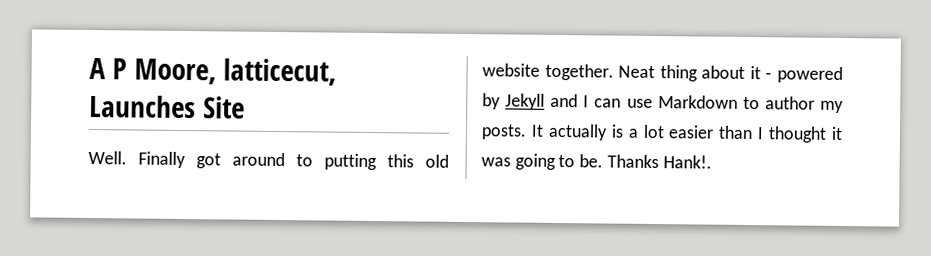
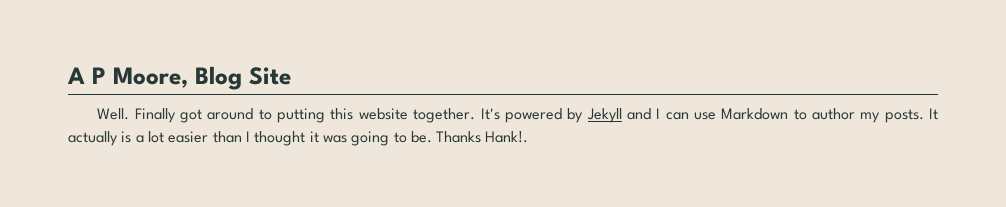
- A P Moore, latticecut, Launches Site
+ A P Moore, Blog Site
- Finally got around to putting this old website together.
+ Finally got around to putting this website together.
- Neat thing about it - powered by Jekyll and I can use Markdown to author my posts.
+ It's powered by Jekyll and I can use Markdown to author my posts.

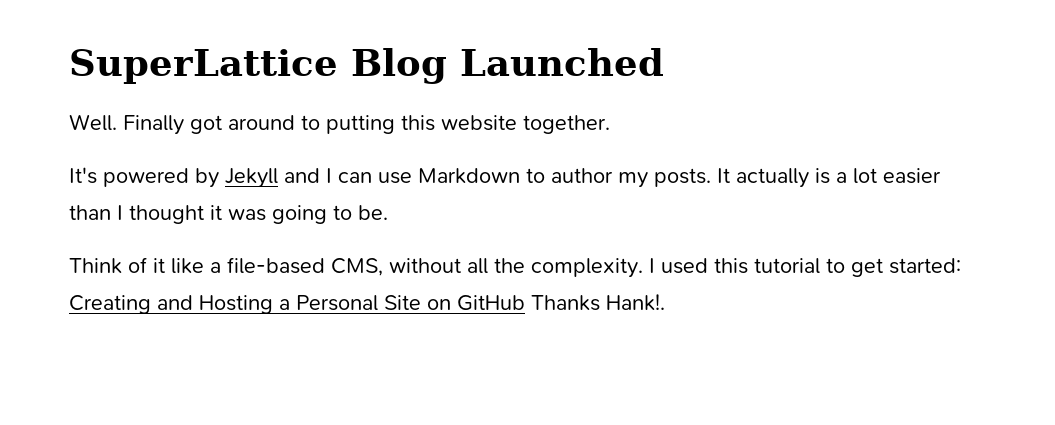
- A P Moore, Blog Site
+ SuperLattice Blog Launched
- Finally got around to putting this website together. It's powered by Jekyll and I can use Markdown to author my posts.
+ Finally got around to putting this website together.
+ It's powered by Jekyll and I can use Markdown to author my posts.
- It actually is a lot easier than I thought it was going to be. Thanks Hank!.
+ It actually is a lot easier than I thought it was going to be.
+ Think of it like a file-based CMS, without all the complexity. I used this tutorial to get started: Creating and Hosting a Personal Site on GitHub Thanks Hank!.

